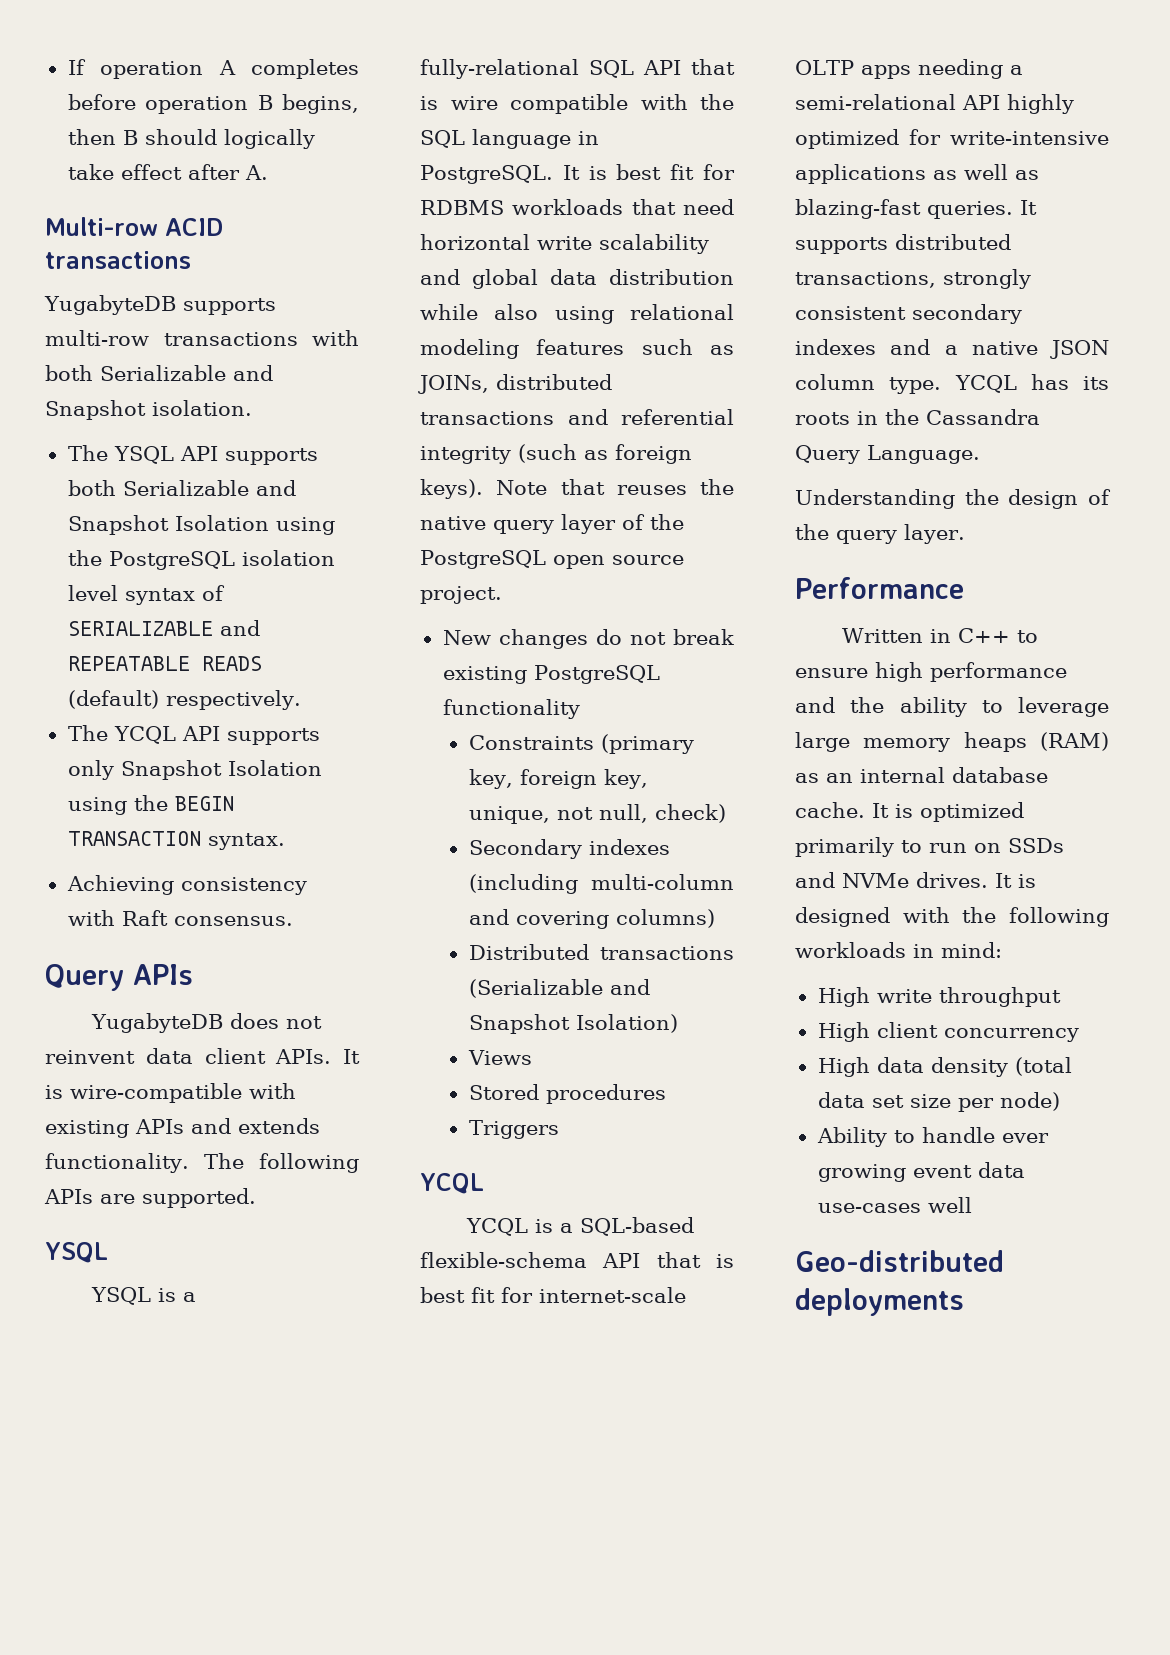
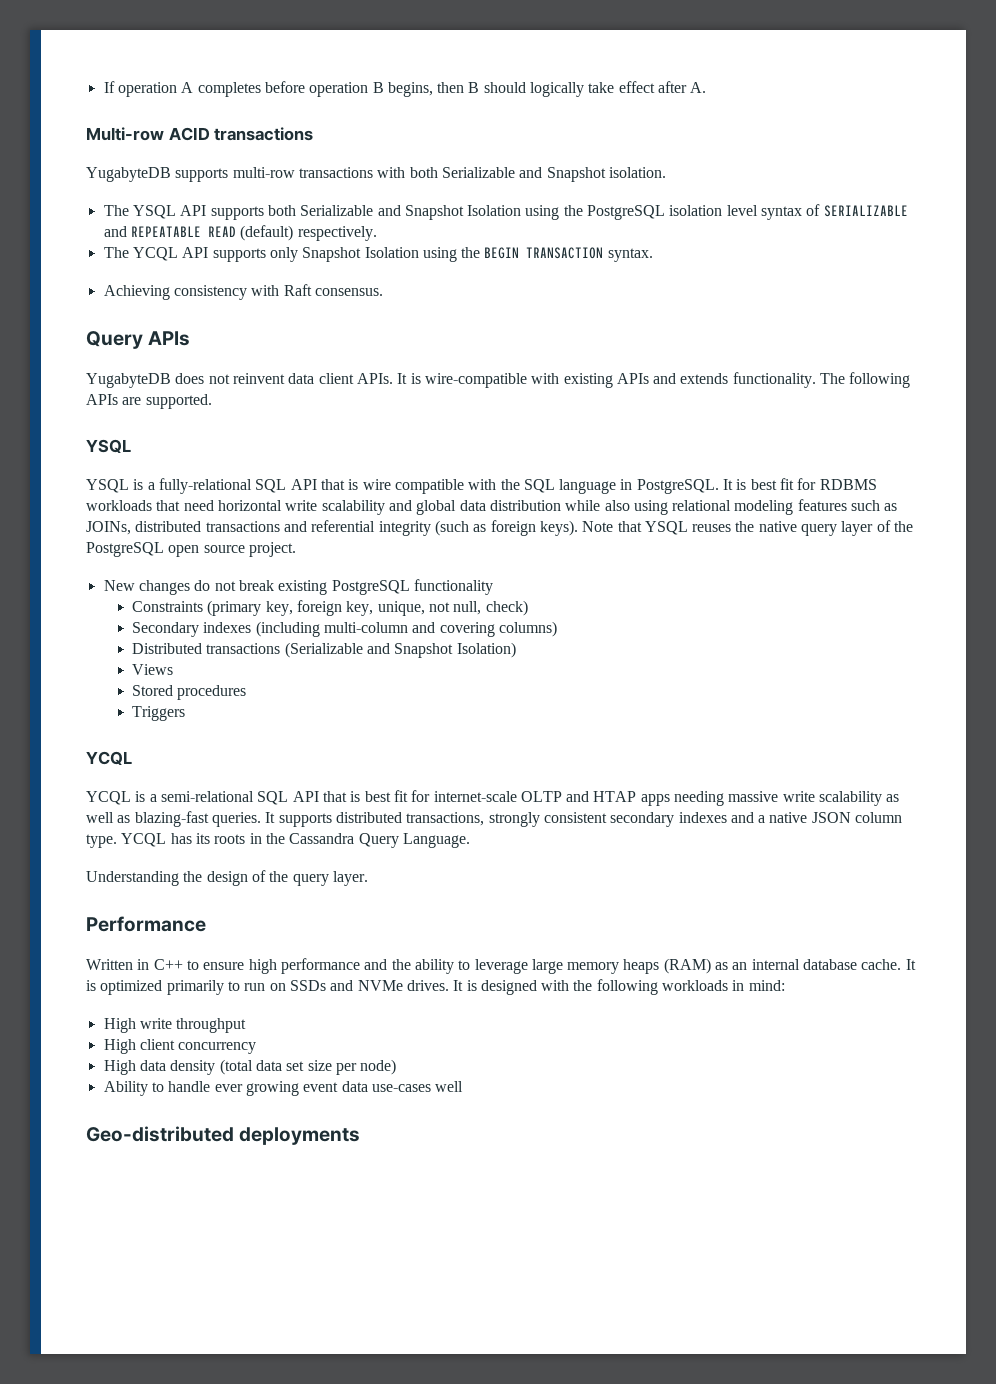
- The YSQL API supports both Serializable and Snapshot Isolation using the PostgreSQL isolation level syntax of SERIALIZABLE and REPEATABLE READS (default) respectively.
+ The YSQL API supports both Serializable and Snapshot Isolation using the PostgreSQL isolation level syntax of SERIALIZABLE and REPEATABLE READ (default) respectively.
- Note that reuses the native query layer of the PostgreSQL open source project.
+ Note that YSQL reuses the native query layer of the PostgreSQL open source project.
- YCQL is a SQL-based flexible-schema API that is best fit for internet-scale OLTP apps needing a semi-relational API highly optimized for write-intensive applications as well as blazing-fast queries.
+ YCQL is a semi-relational SQL API that is best fit for internet-scale OLTP and HTAP apps needing massive write scalability as well as blazing-fast queries.

